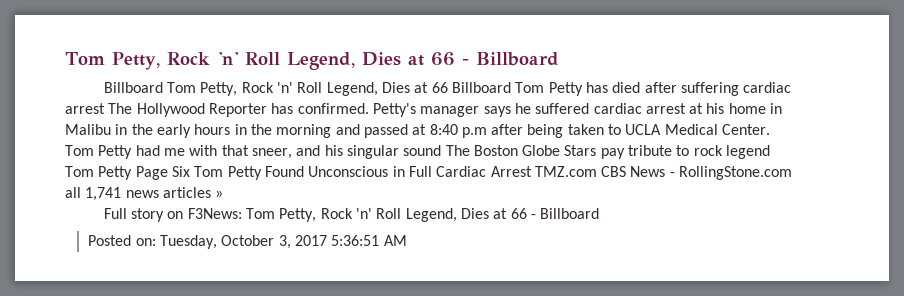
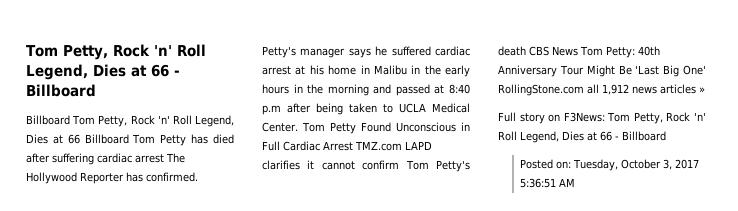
- Tom Petty had me with that sneer, and his singular sound The Boston Globe Stars pay tribute to rock legend Tom Petty Page Six Tom Petty Found Unconscious in Full Cardiac Arrest TMZ.com CBS News - RollingStone.com all 1,741 news articles »
+ Tom Petty Found Unconscious in Full Cardiac Arrest TMZ.com LAPD clarifies it cannot confirm Tom Petty's death CBS News Tom Petty: 40th Anniversary Tour Might Be 'Last Big One' RollingStone.com all 1,912 news articles »

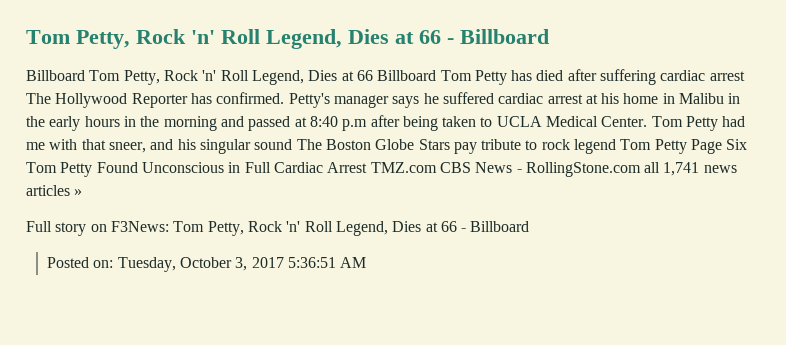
- Tom Petty Found Unconscious in Full Cardiac Arrest TMZ.com LAPD clarifies it cannot confirm Tom Petty's death CBS News Tom Petty: 40th Anniversary Tour Might Be 'Last Big One' RollingStone.com all 1,912 news articles »
+ Tom Petty had me with that sneer, and his singular sound The Boston Globe Stars pay tribute to rock legend Tom Petty Page Six Tom Petty Found Unconscious in Full Cardiac Arrest TMZ.com CBS News - RollingStone.com all 1,741 news articles »

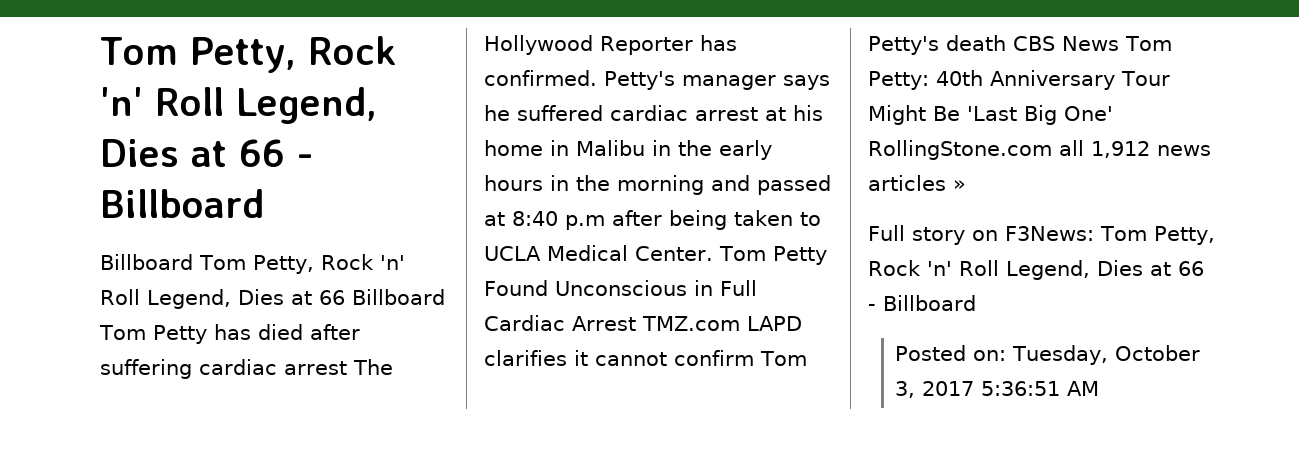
- Tom Petty had me with that sneer, and his singular sound The Boston Globe Stars pay tribute to rock legend Tom Petty Page Six Tom Petty Found Unconscious in Full Cardiac Arrest TMZ.com CBS News - RollingStone.com all 1,741 news articles »
+ Tom Petty Found Unconscious in Full Cardiac Arrest TMZ.com LAPD clarifies it cannot confirm Tom Petty's death CBS News Tom Petty: 40th Anniversary Tour Might Be 'Last Big One' RollingStone.com all 1,912 news articles »

